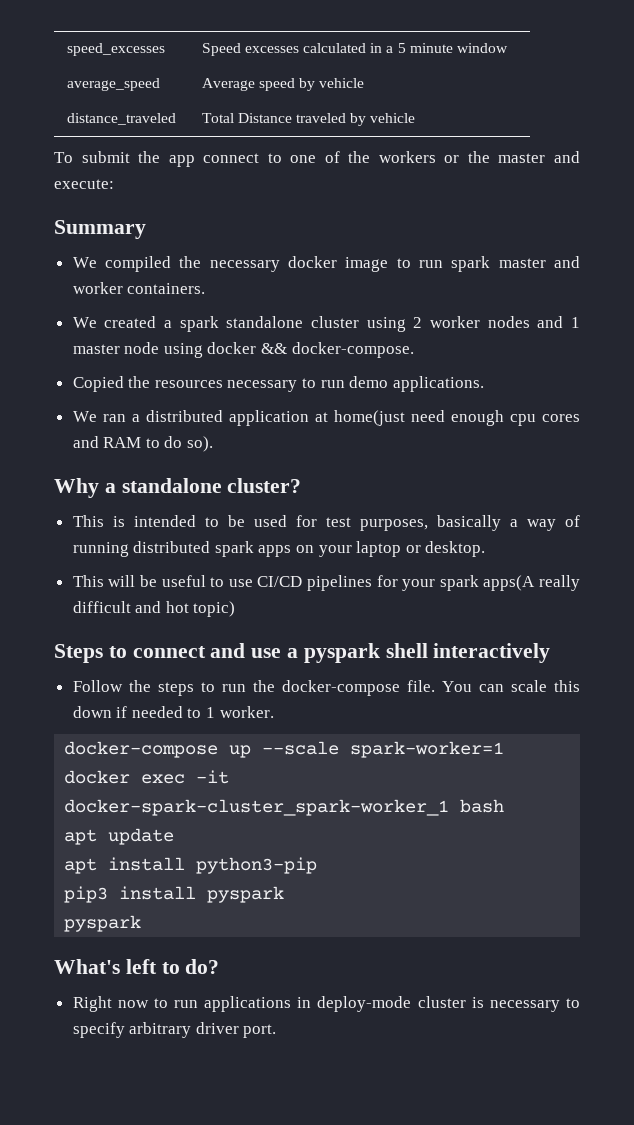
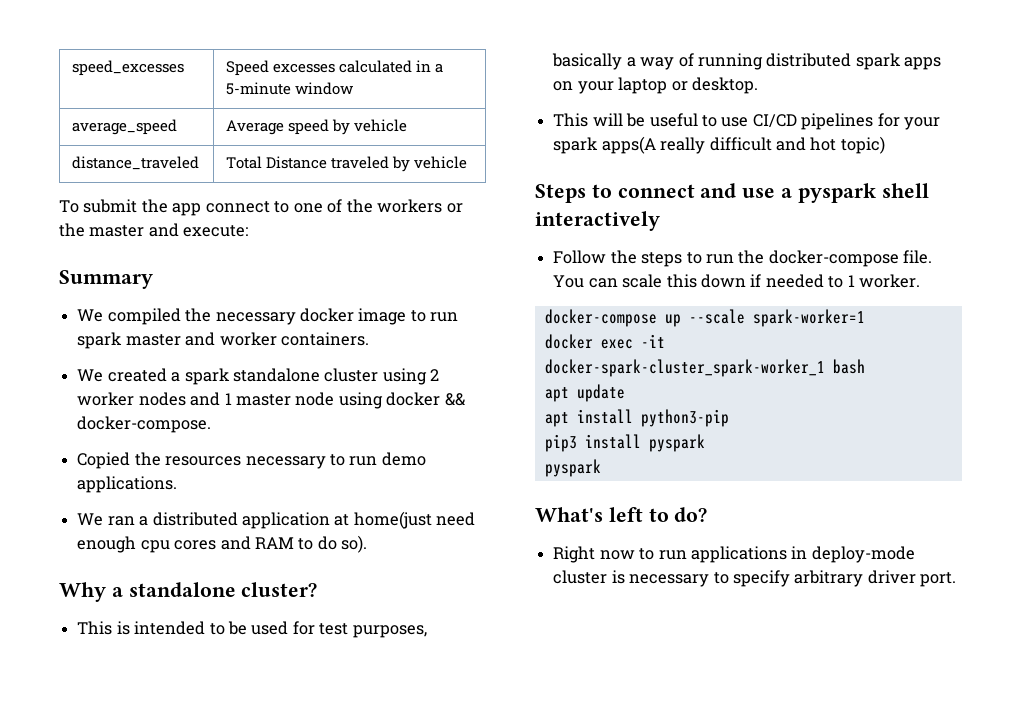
- speed_excesses | Speed excesses calculated in a 5 minute window
+ speed_excesses | Speed excesses calculated in a 5-minute window

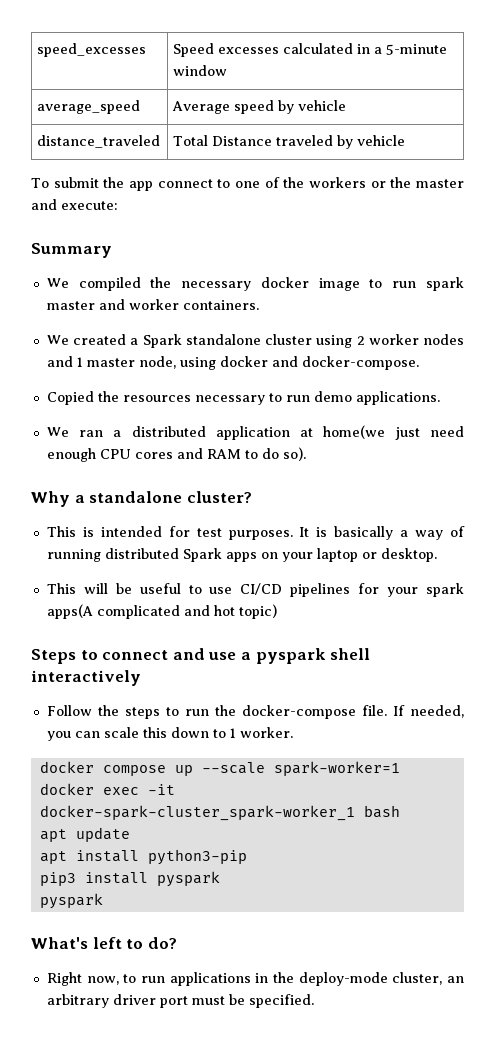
- We created a spark standalone cluster using 2 worker nodes and 1 master node using docker && docker-compose.
+ We created a Spark standalone cluster using 2 worker nodes and 1 master node, using docker and docker-compose.
- We ran a distributed application at home(just need enough cpu cores and RAM to do so).
+ We ran a distributed application at home(we just need enough CPU cores and RAM to do so).
- This is intended to be used for test purposes, basically a way of running distributed spark apps on your laptop or desktop.
+ This is intended for test purposes. It is basically a way of running distributed Spark apps on your laptop or desktop.
- This will be useful to use CI/CD pipelines for your spark apps(A really difficult and hot topic)
+ This will be useful to use CI/CD pipelines for your spark apps(A complicated and hot topic)
- You can scale this down if needed to 1 worker.
+ If needed, you can scale this down to 1 worker.
- docker-compose up --scale spark-worker=1
+ docker compose up --scale spark-worker=1
- Right now to run applications in deploy-mode cluster is necessary to specify arbitrary driver port.
+ Right now, to run applications in the deploy-mode cluster, an arbitrary driver port must be specified.

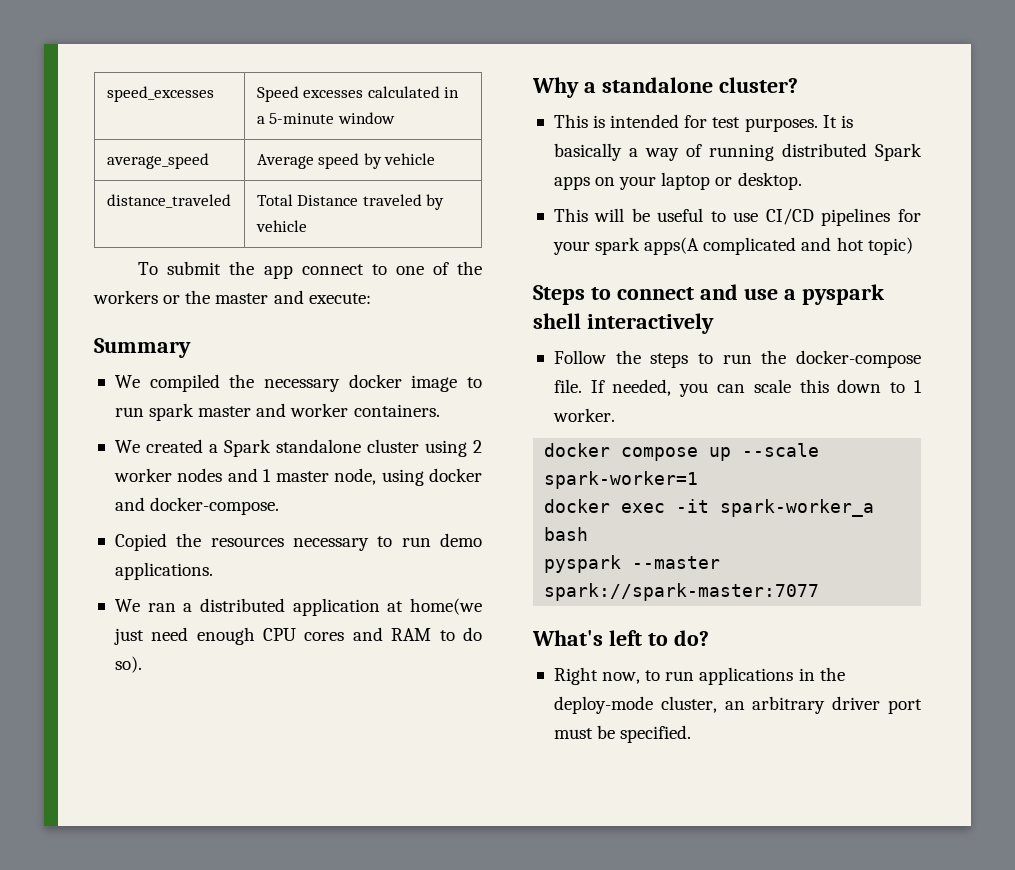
- docker exec -it docker-spark-cluster_spark-worker_1 bash
+ docker exec -it spark-worker_a bash
- apt update
- apt install python3-pip
- pip3 install pyspark
- pyspark
+ pyspark --master spark://spark-master:7077

